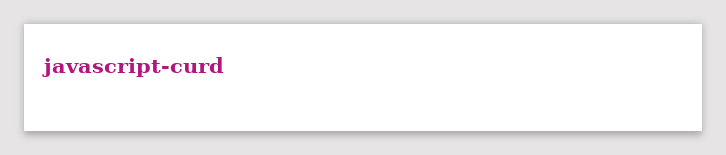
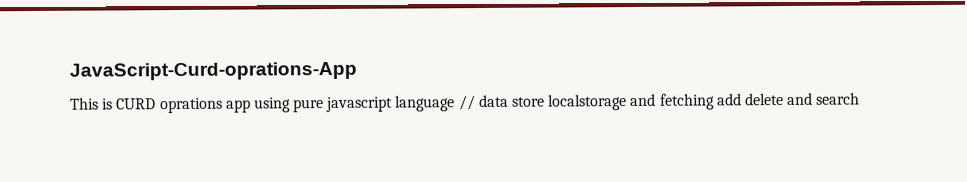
- javascript-curd
+ JavaScript-Curd-oprations-App
+ This is CURD oprations app using pure javascript language // data store localstorage and fetching add delete and search

